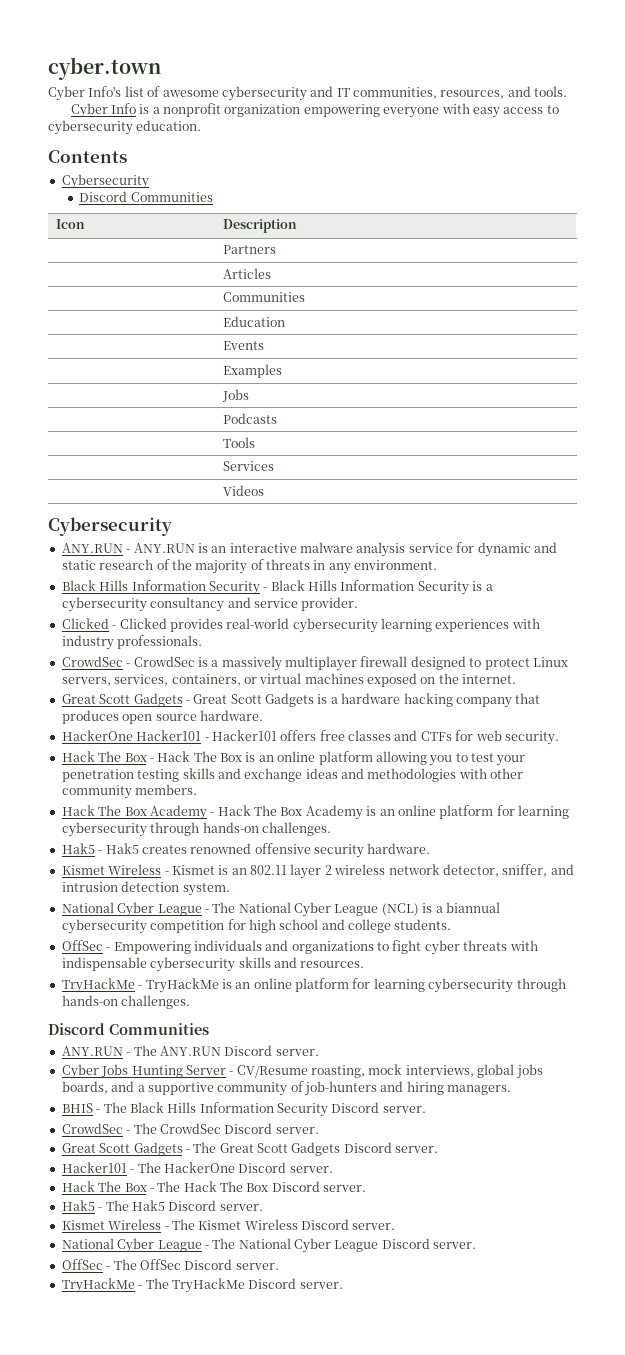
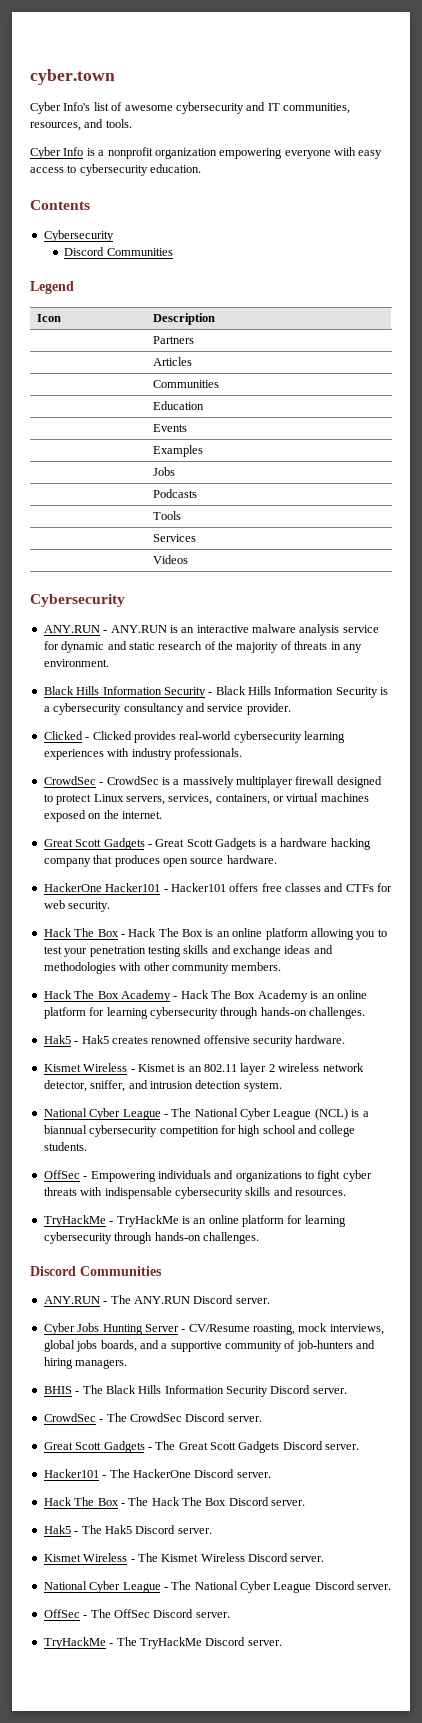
+ Legend

